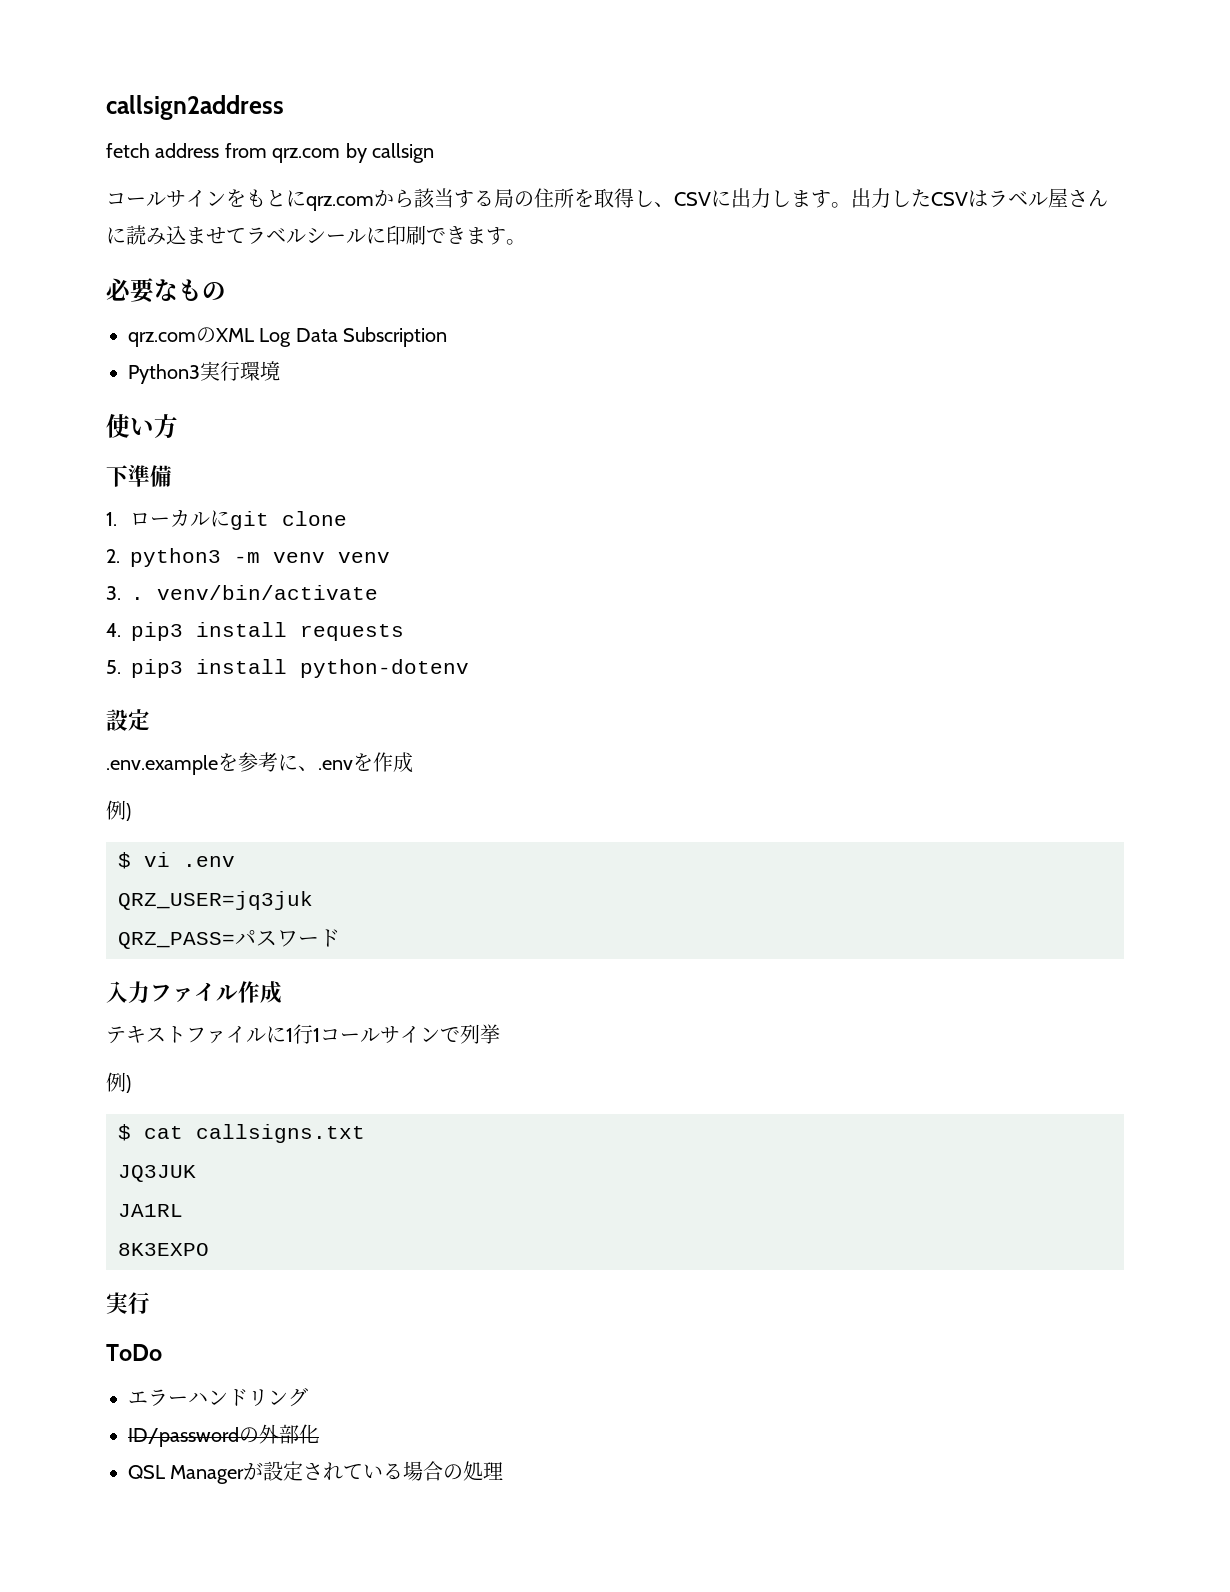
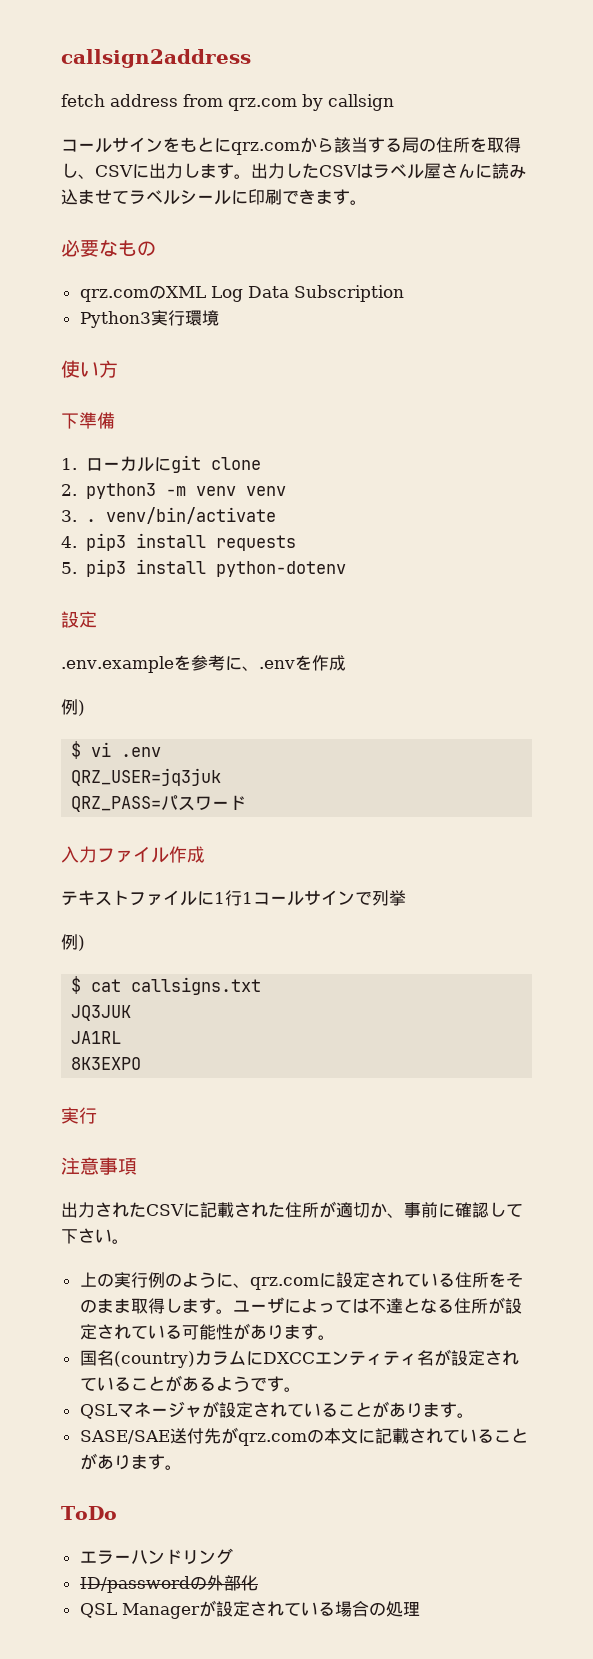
+ 注意事項
+ 出力されたCSVに記載された住所が適切か、事前に確認して下さい。
+ 上の実行例のように、qrz.comに設定されている住所をそのまま取得します。ユーザによっては不達となる住所が設定されている可能性があります。
+ 国名(country)カラムにDXCCエンティティ名が設定されていることがあるようです。
+ QSLマネージャが設定されていることがあります。
+ SASE/SAE送付先がqrz.comの本文に記載されていることがあります。

